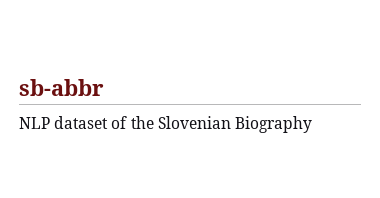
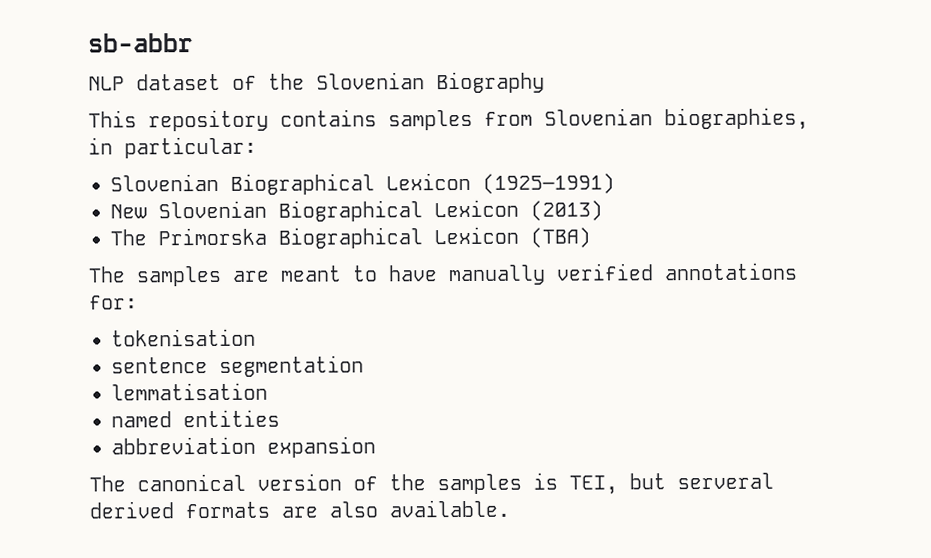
+ This repository contains samples from Slovenian biographies, in particular:
+ Slovenian Biographical Lexicon (1925–1991)
+ New Slovenian Biographical Lexicon (2013)
+ The Primorska Biographical Lexicon (TBA)
+ The samples are meant to have manually verified annotations for:
+ tokenisation
+ sentence segmentation
+ lemmatisation
+ named entities
+ abbreviation expansion
+ The canonical version of the samples is TEI, but serveral derived formats are also available.

